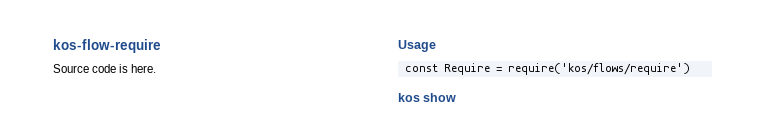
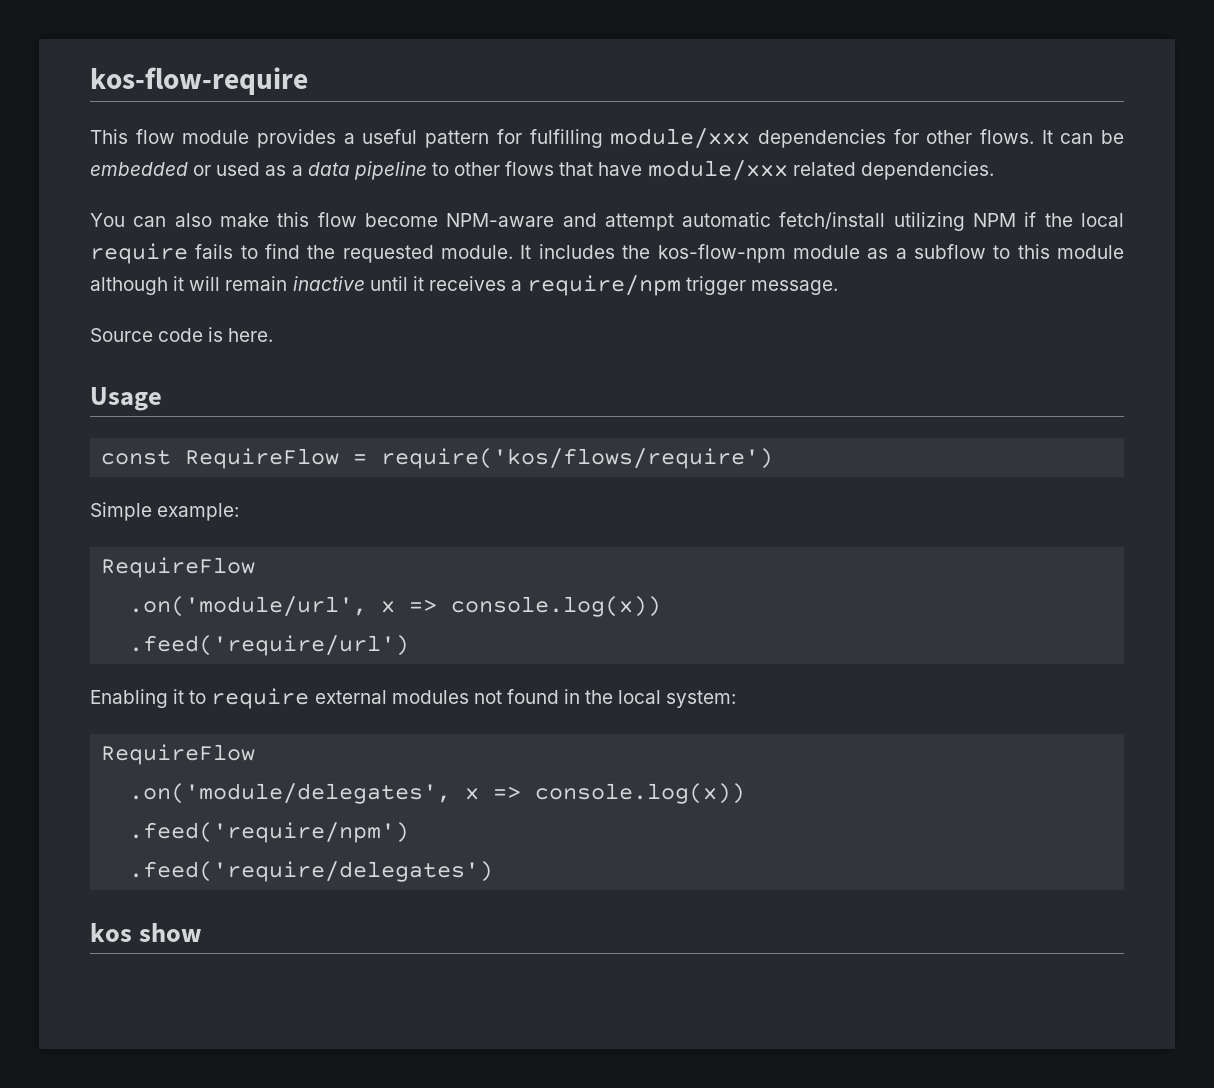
+ This flow module provides a useful pattern for fulfilling module/xxx dependencies for other flows. It can be embedded or used as a data pipeline to other flows that have module/xxx related dependencies.
+ You can also make this flow become NPM-aware and attempt automatic fetch/install utilizing NPM if the local require fails to find the requested module. It includes the kos-flow-npm module as a subflow to this module although it will remain inactive until it receives a require/npm trigger message.
- const Require = require('kos/flows/require')
+ const RequireFlow = require('kos/flows/require')
+ Simple example:
+ RequireFlow
+ .on('module/url', x => console.log(x))
+ .feed('require/url')
+ Enabling it to require external modules not found in the local system:
+ RequireFlow
+ .on('module/delegates', x => console.log(x))
+ .feed('require/npm')
+ .feed('require/delegates')

